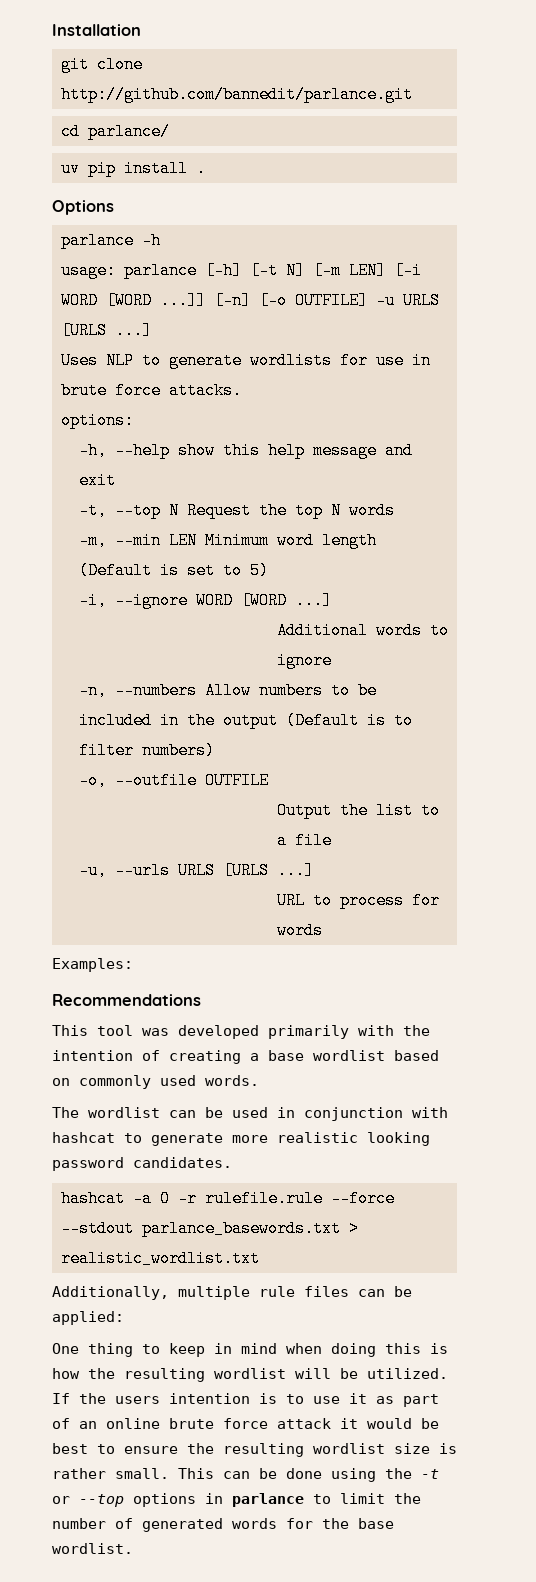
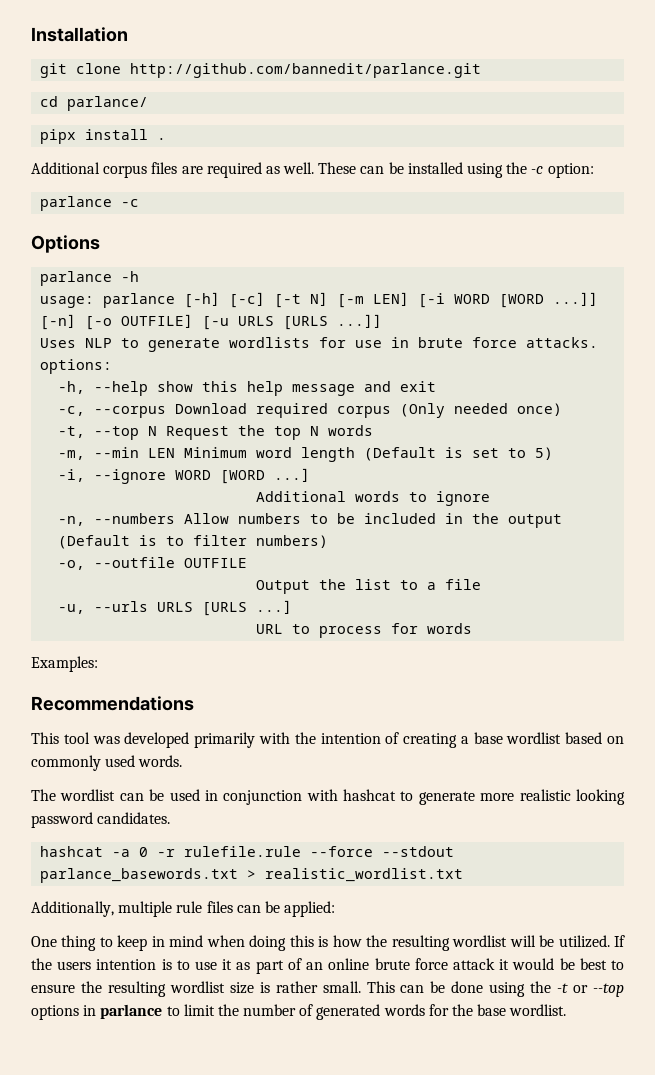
- uv pip install .
+ pipx install .
+ Additional corpus files are required as well. These can be installed using the -c option:
+ parlance -c
- usage: parlance [-h] [-t N] [-m LEN] [-i WORD [WORD ...]]
+ usage: parlance [-h] [-c] [-t N] [-m LEN] [-i WORD [WORD ...]]
- [-n] [-o OUTFILE] -u URLS [URLS ...]
+ [-n] [-o OUTFILE] [-u URLS [URLS ...]]
+ -c, --corpus Download required corpus (Only needed once)

